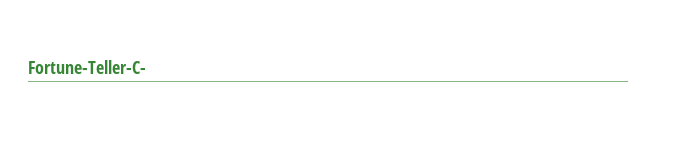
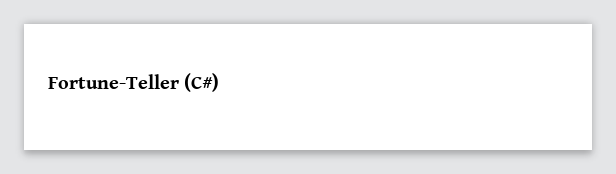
- Fortune-Teller-C-
+ Fortune-Teller (C#)

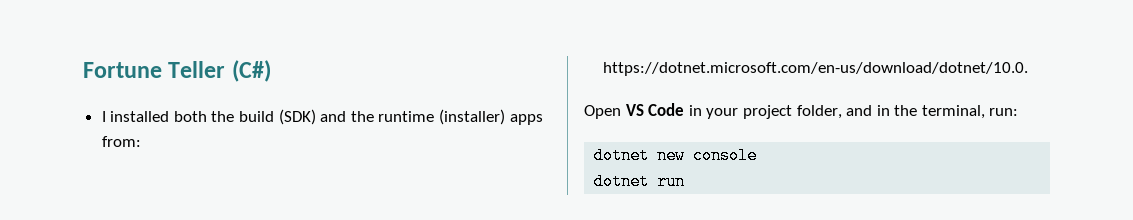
- Fortune-Teller (C#)
+ Fortune Teller (C#)
+ I installed both the build (SDK) and the runtime (installer) apps from: https://dotnet.microsoft.com/en-us/download/dotnet/10.0.
+ Open VS Code in your project folder, and in the terminal, run:
+ dotnet new console
+ dotnet run

